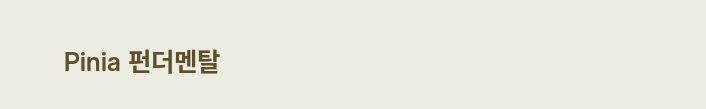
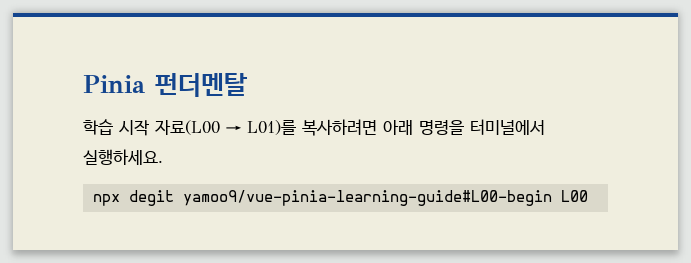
+ 학습 시작 자료(L00 → L01)를 복사하려면 아래 명령을 터미널에서 실행하세요.
+ npx degit yamoo9/vue-pinia-learning-guide#L00-begin L00

